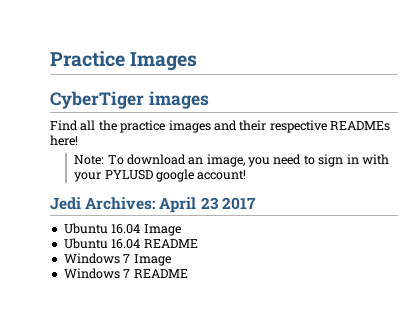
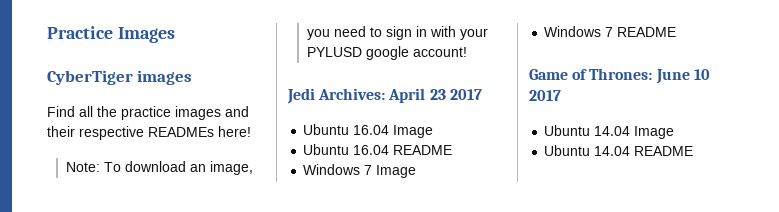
+ Game of Thrones: June 10 2017
+ Ubuntu 14.04 Image
+ Ubuntu 14.04 README

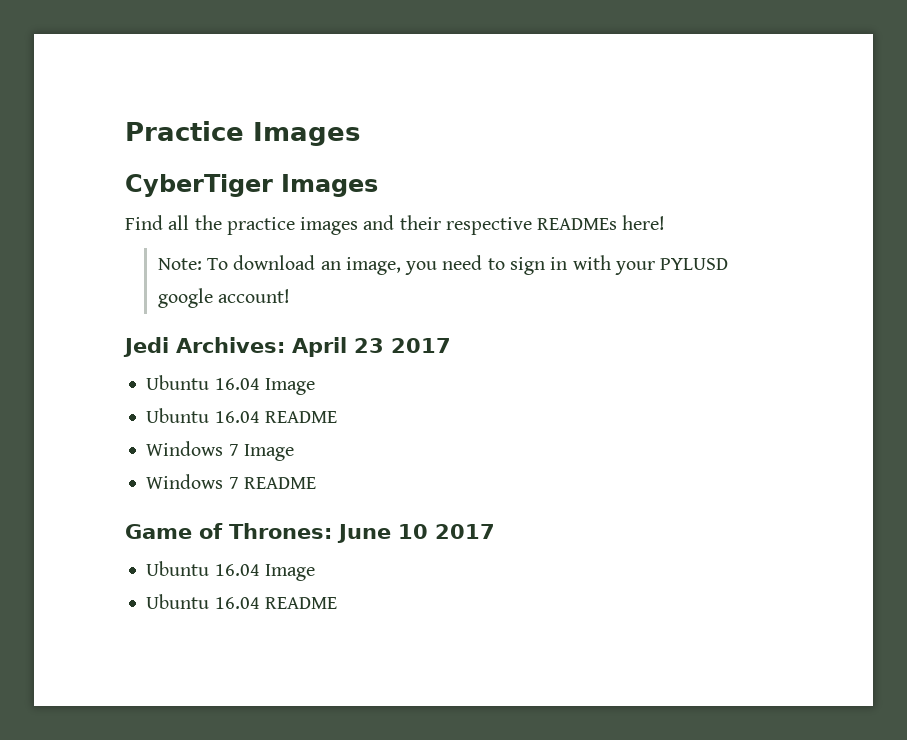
- CyberTiger images
+ CyberTiger Images
  Game of Thrones: June 10 2017
- Ubuntu 14.04 Image
- Ubuntu 14.04 README
+ Ubuntu 16.04 Image
+ Ubuntu 16.04 README

